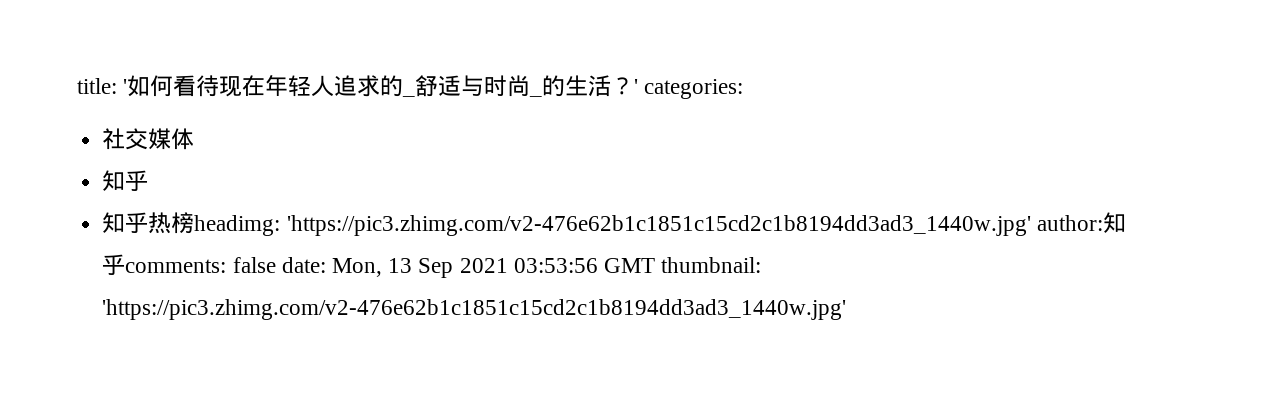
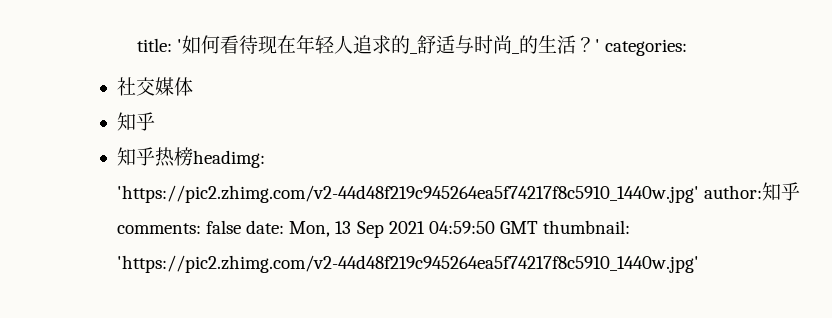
- 知乎热榜headimg: 'https://pic3.zhimg.com/v2-476e62b1c1851c15cd2c1b8194dd3ad3_1440w.jpg' author:知乎comments: false date: Mon, 13 Sep 2021 03:53:56 GMT thumbnail: 'https://pic3.zhimg.com/v2-476e62b1c1851c15cd2c1b8194dd3ad3_1440w.jpg'
+ 知乎热榜headimg: 'https://pic2.zhimg.com/v2-44d48f219c945264ea5f74217f8c5910_1440w.jpg' author:知乎comments: false date: Mon, 13 Sep 2021 04:59:50 GMT thumbnail: 'https://pic2.zhimg.com/v2-44d48f219c945264ea5f74217f8c5910_1440w.jpg'

